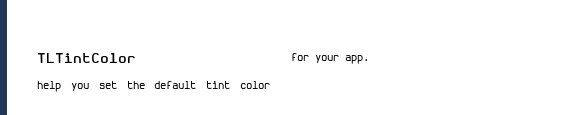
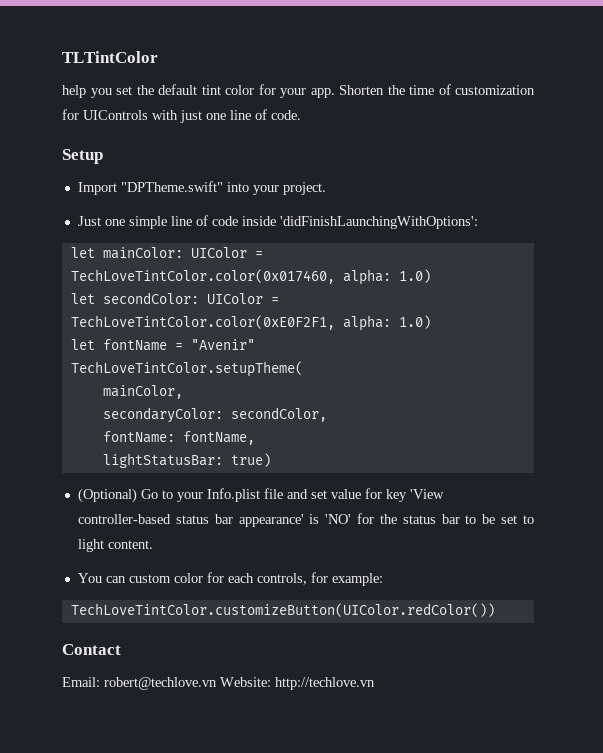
+ Shorten the time of customization for UIControls with just one line of code.
+ Setup
+ Import "DPTheme.swift" into your project.
+ Just one simple line of code inside 'didFinishLaunchingWithOptions':
+ let mainColor: UIColor = TechLoveTintColor.color(0x017460, alpha: 1.0)
+ let secondColor: UIColor = TechLoveTintColor.color(0xE0F2F1, alpha: 1.0)
+ let fontName = "Avenir"
+ TechLoveTintColor.setupTheme(
+ mainColor,
+ secondaryColor: secondColor,
+ fontName: fontName,
+ lightStatusBar: true)
+ (Optional) Go to your Info.plist file and set value for key 'View controller-based status bar appearance' is 'NO' for the status bar to be set to light content.
+ You can custom color for each controls, for example:
+ TechLoveTintColor.customizeButton(UIColor.redColor())
+ Contact
+ Email: robert@techlove.vn Website: http://techlove.vn

